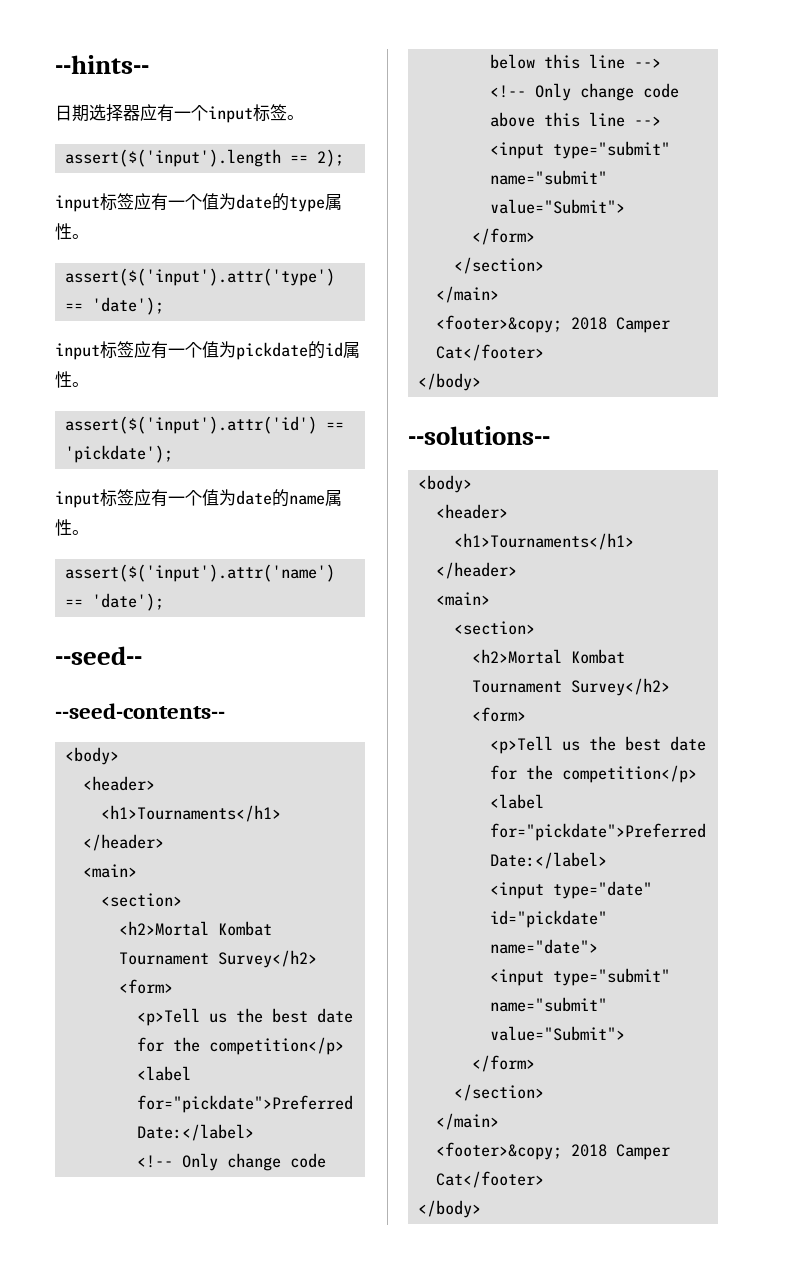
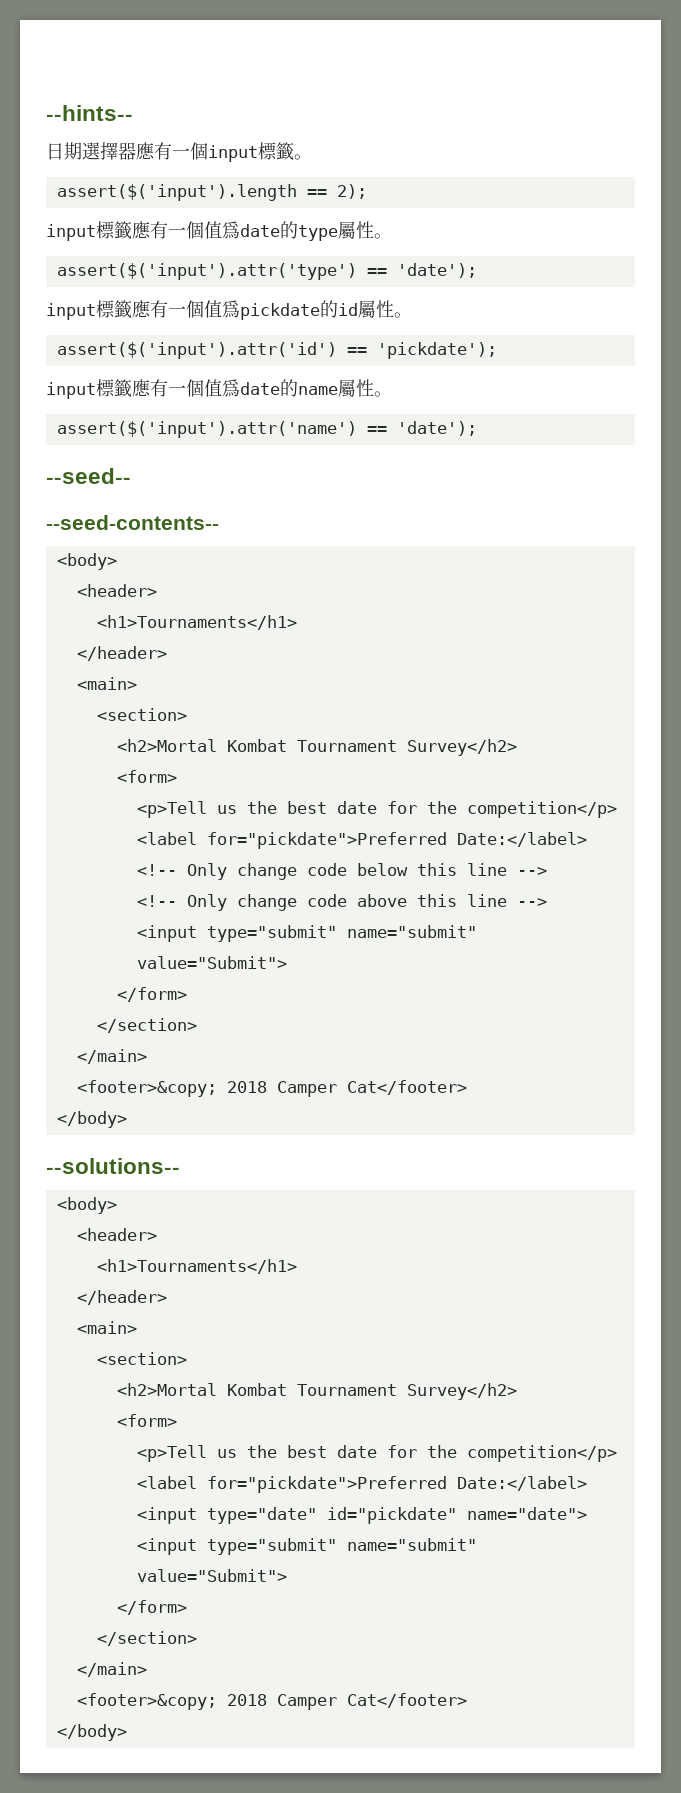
- 日期选择器应有一个input标签。
+ 日期選擇器應有一個input標籤。
- input标签应有一个值为date的type属性。
+ input標籤應有一個值爲date的type屬性。
- input标签应有一个值为pickdate的id属性。
+ input標籤應有一個值爲pickdate的id屬性。
- input标签应有一个值为date的name属性。
+ input標籤應有一個值爲date的name屬性。

